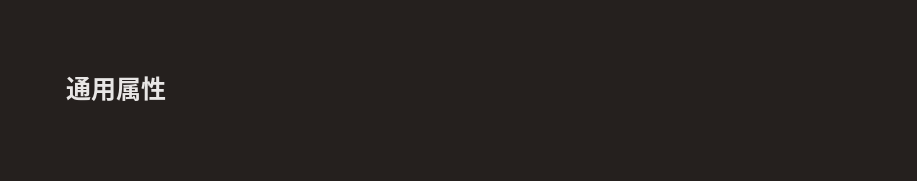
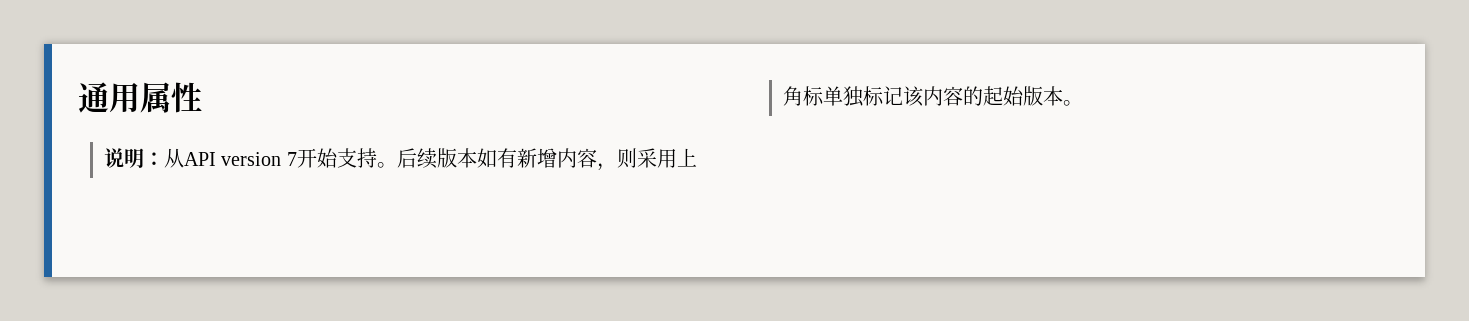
+ 说明：从API version 7开始支持。后续版本如有新增内容，则采用上角标单独标记该内容的起始版本。

